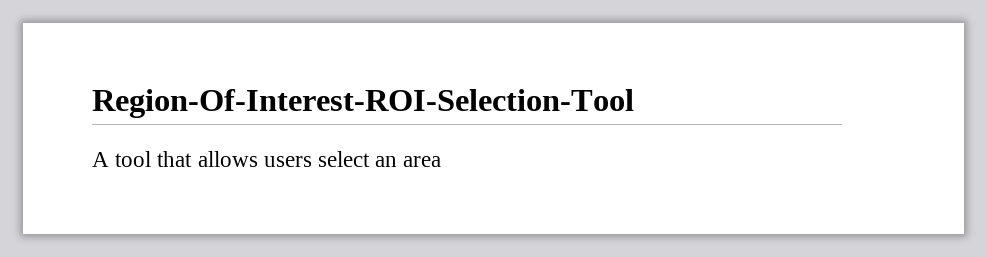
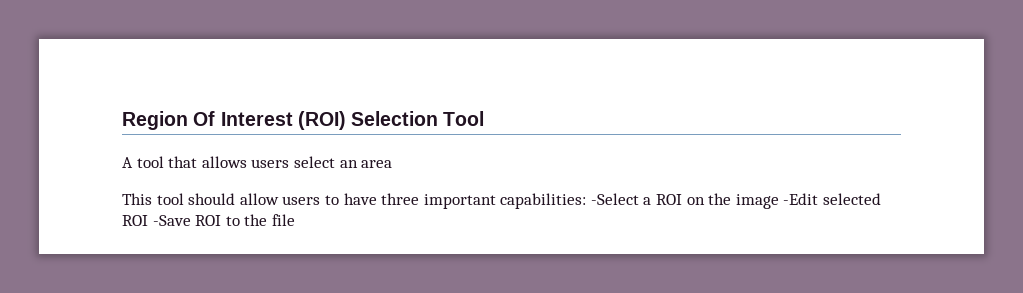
- Region-Of-Interest-ROI-Selection-Tool
+ Region Of Interest (ROI) Selection Tool
+ This tool should allow users to have three important capabilities: -Select a ROI on the image -Edit selected ROI -Save ROI to the file

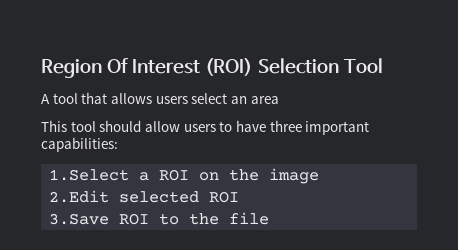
- This tool should allow users to have three important capabilities: -Select a ROI on the image -Edit selected ROI -Save ROI to the file
+ This tool should allow users to have three important capabilities:
+ 1.Select a ROI on the image
+ 2.Edit selected ROI
+ 3.Save ROI to the file

